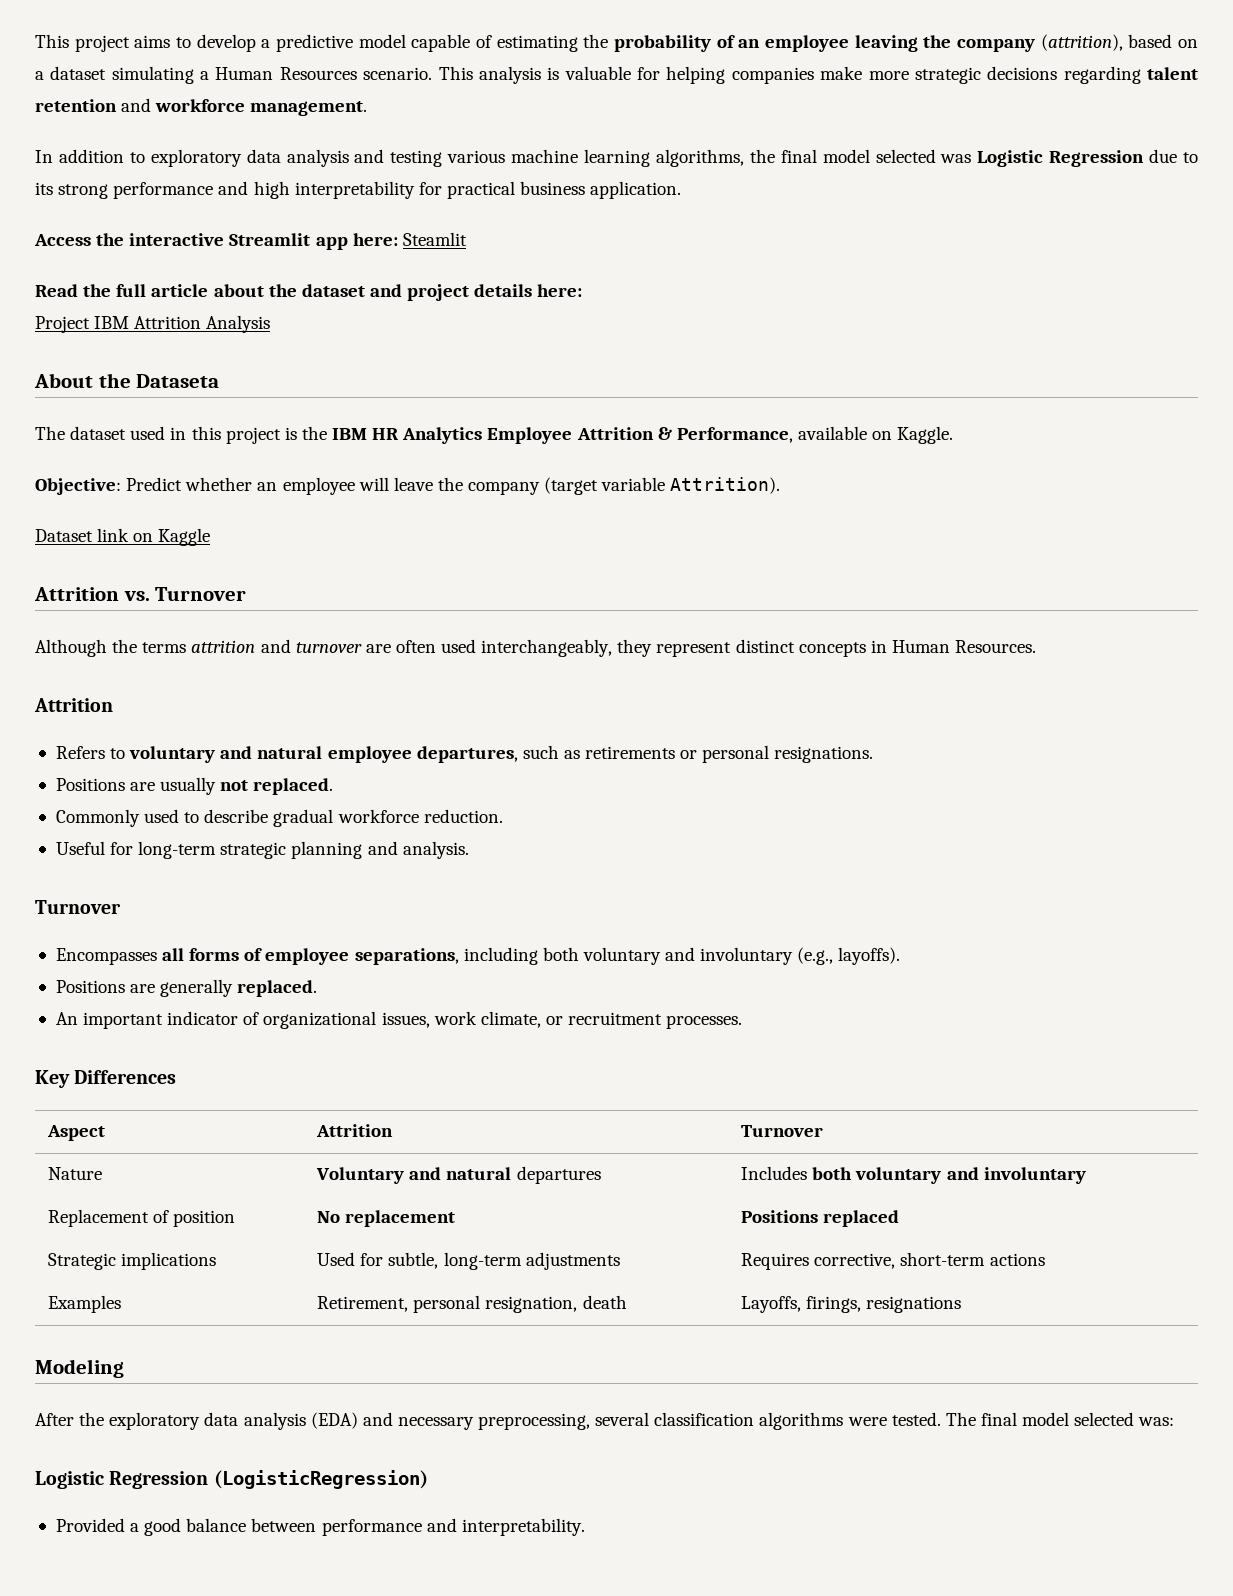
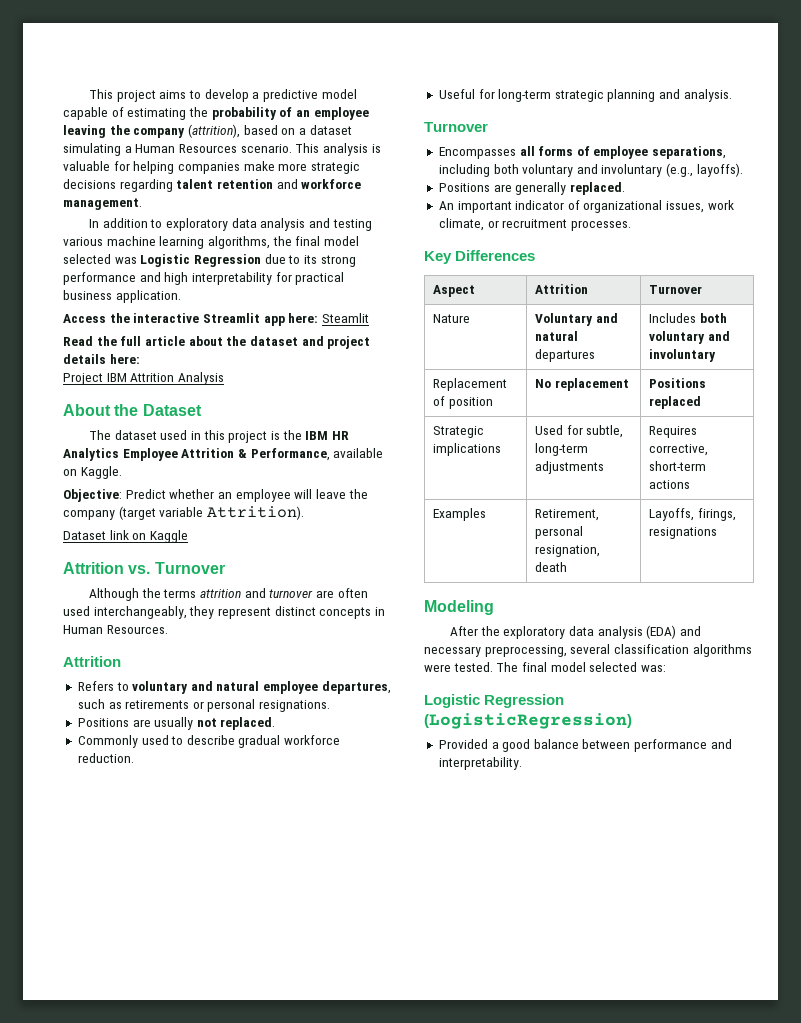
- About the Dataseta
+ About the Dataset

